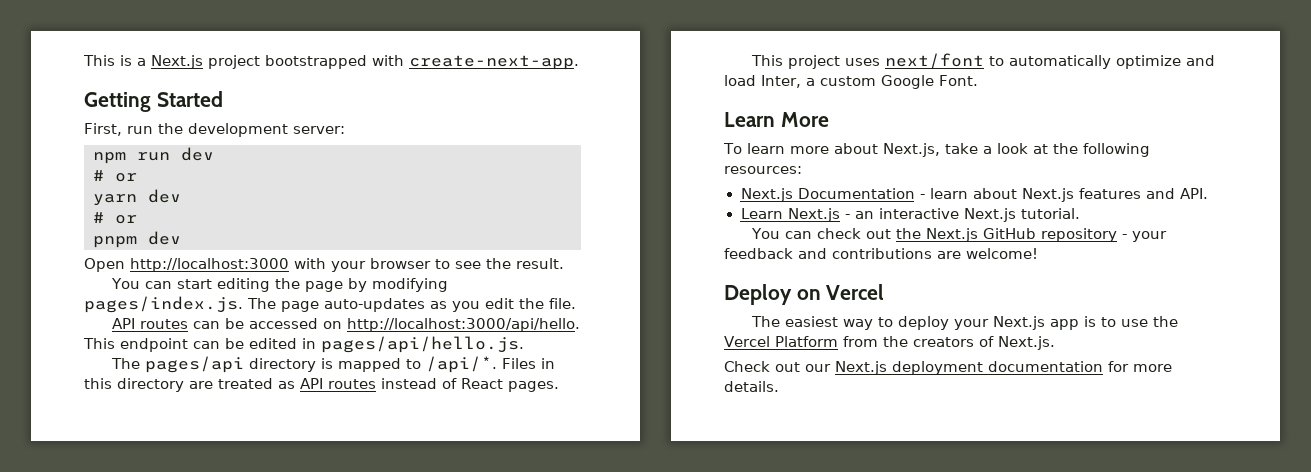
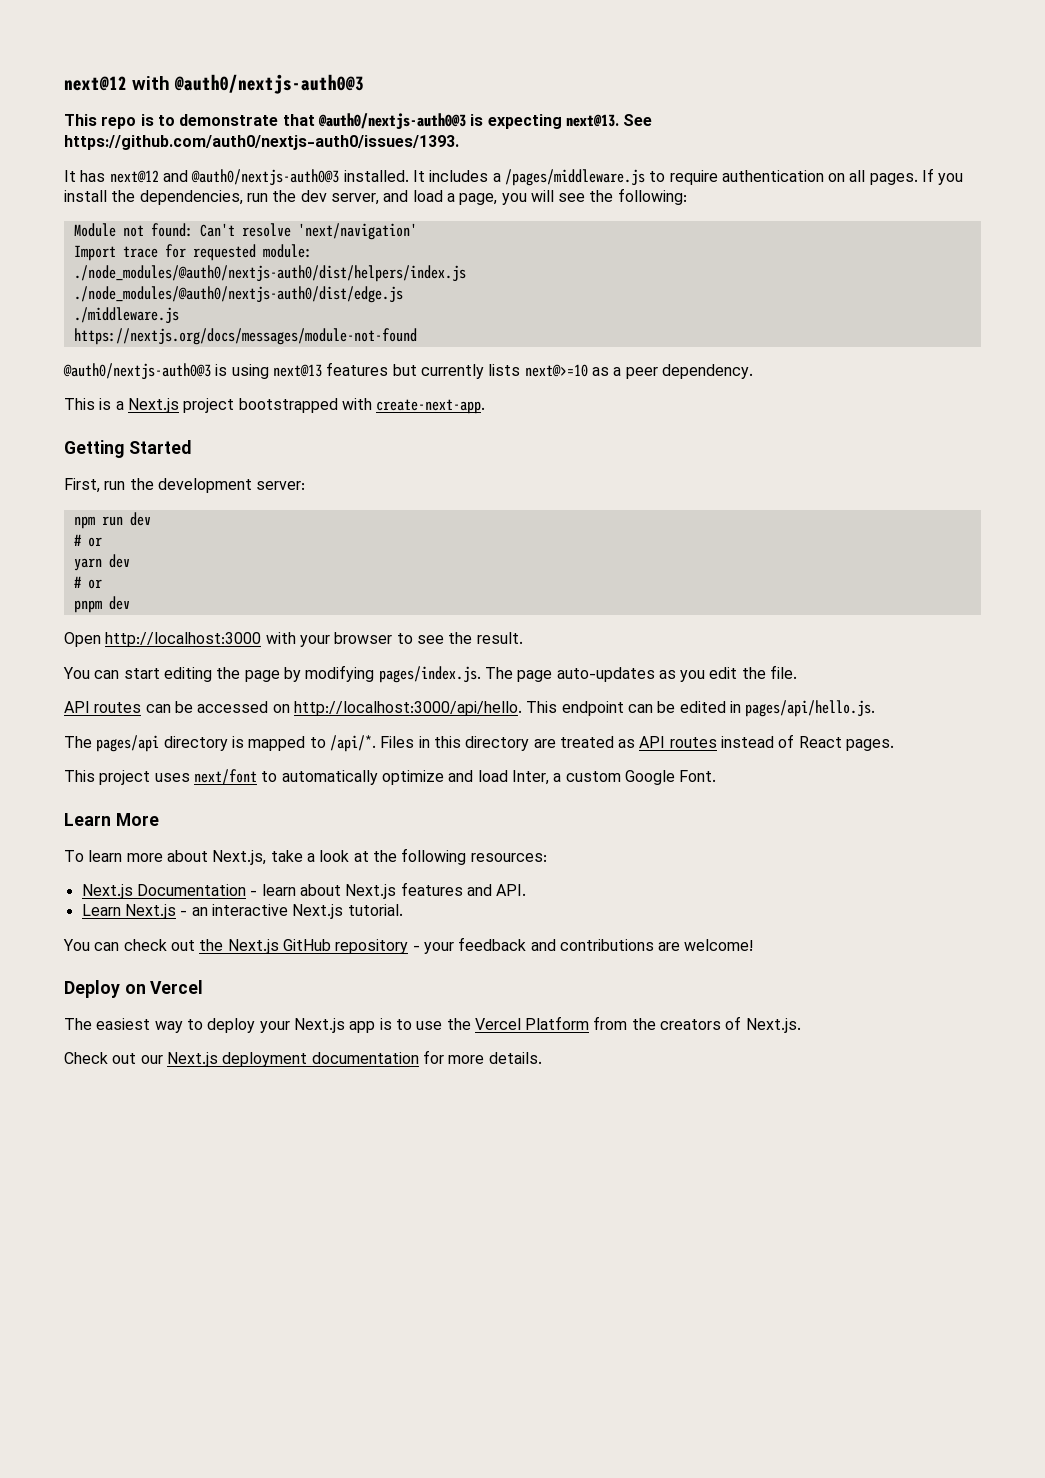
+ next@12 with @auth0/nextjs-auth0@3
+ This repo is to demonstrate that @auth0/nextjs-auth0@3 is expecting next@13. See https://github.com/auth0/nextjs-auth0/issues/1393.
+ It has next@12 and @auth0/nextjs-auth0@3 installed. It includes a /pages/middleware.js to require authentication on all pages. If you install the dependencies, run the dev server, and load a page, you will see the following:
+ Module not found: Can't resolve 'next/navigation'
+ Import trace for requested module:
+ ./node_modules/@auth0/nextjs-auth0/dist/helpers/index.js
+ ./node_modules/@auth0/nextjs-auth0/dist/edge.js
+ ./middleware.js
+ https://nextjs.org/docs/messages/module-not-found
+ @auth0/nextjs-auth0@3 is using next@13 features but currently lists next@>=10 as a peer dependency.

